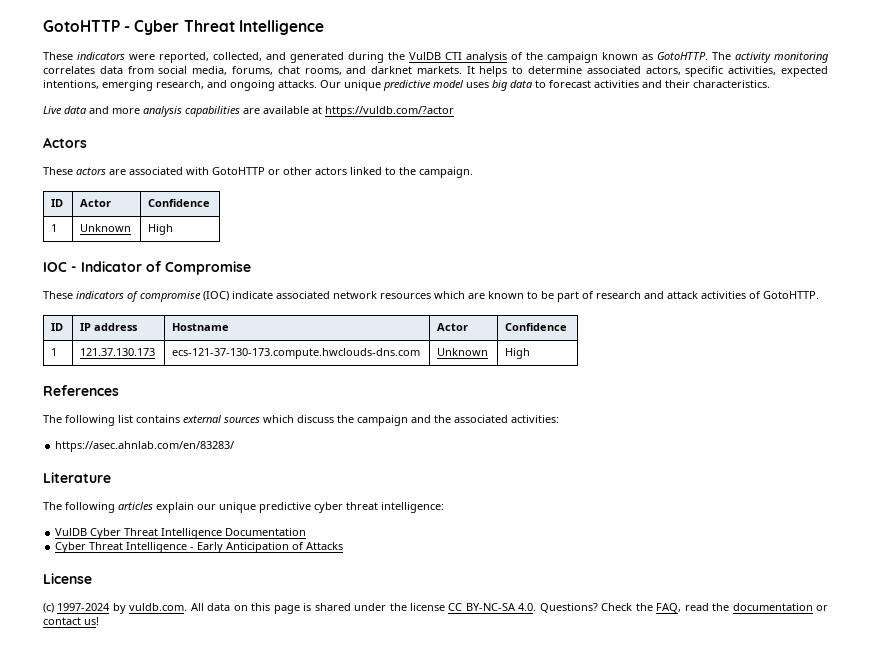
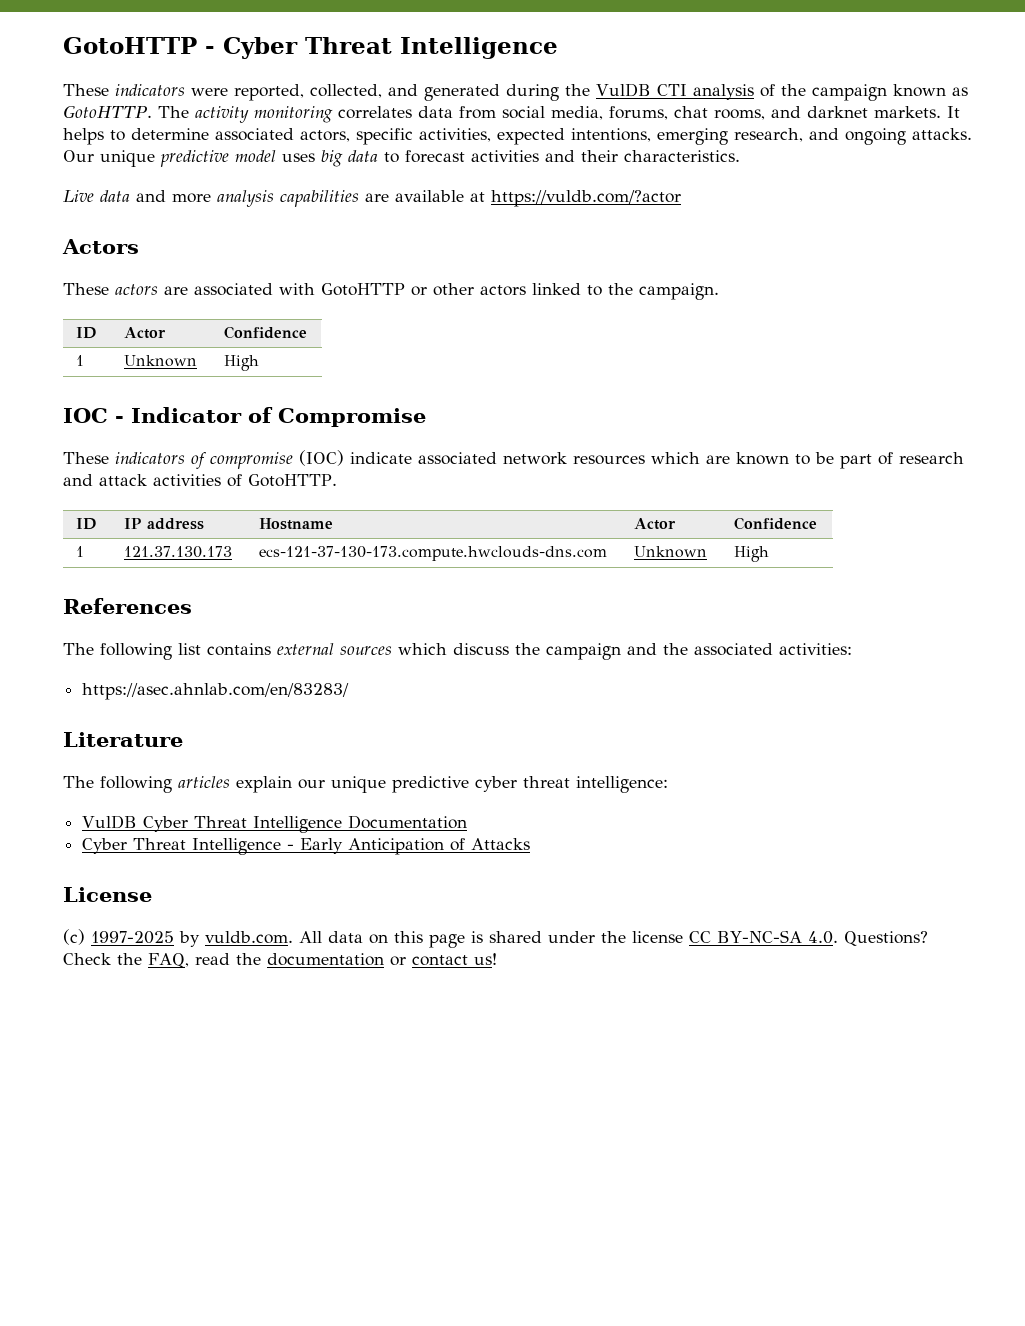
- (c) 1997-2024 by vuldb.com. All data on this page is shared under the license CC BY-NC-SA 4.0. Questions?
+ (c) 1997-2025 by vuldb.com. All data on this page is shared under the license CC BY-NC-SA 4.0. Questions?

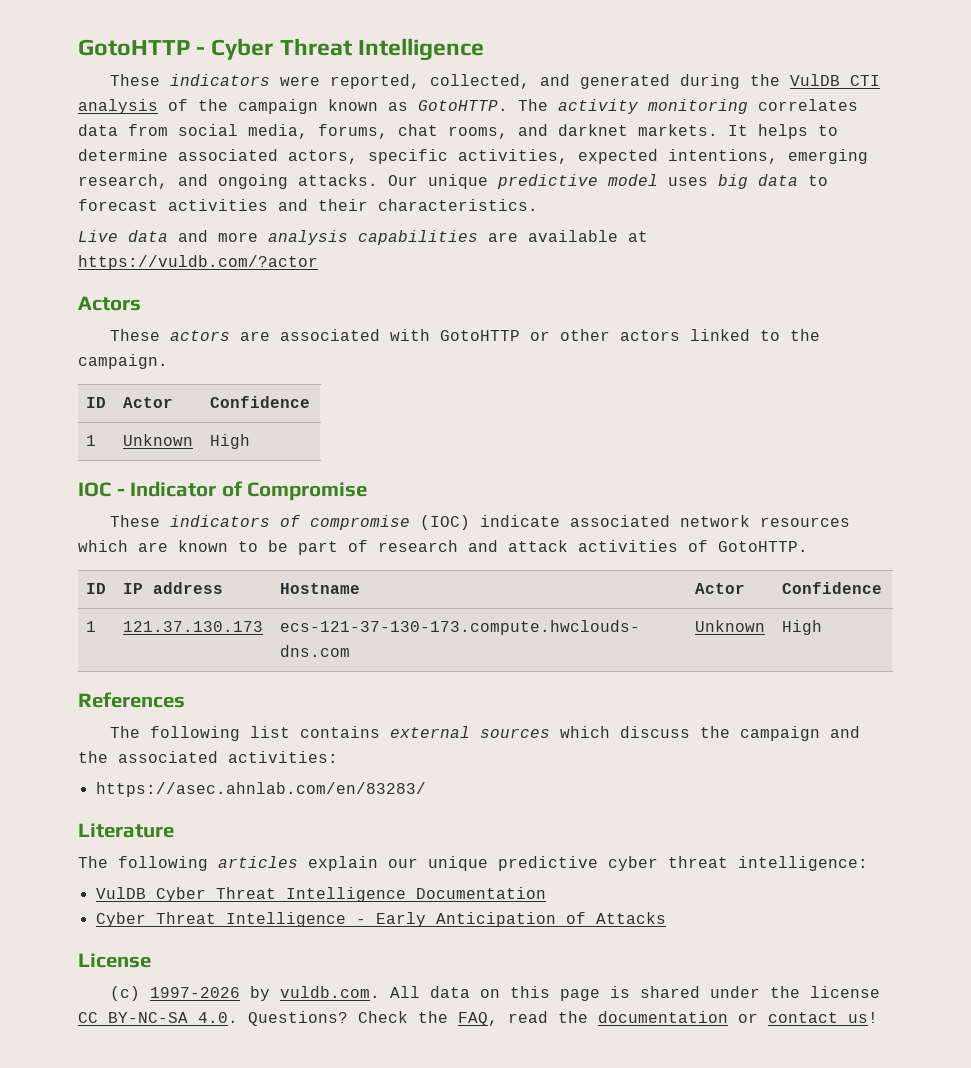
- (c) 1997-2025 by vuldb.com. All data on this page is shared under the license CC BY-NC-SA 4.0. Questions?
+ (c) 1997-2026 by vuldb.com. All data on this page is shared under the license CC BY-NC-SA 4.0. Questions?

